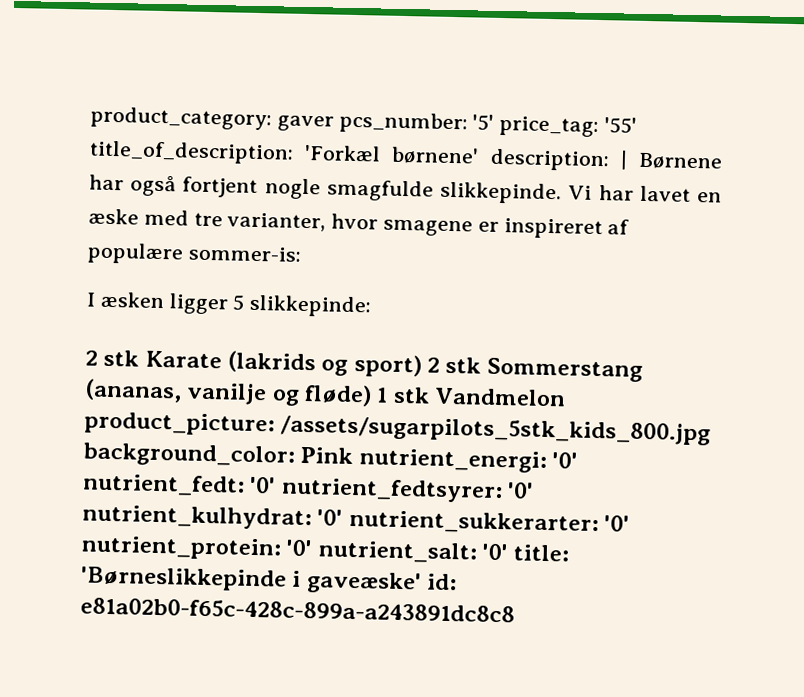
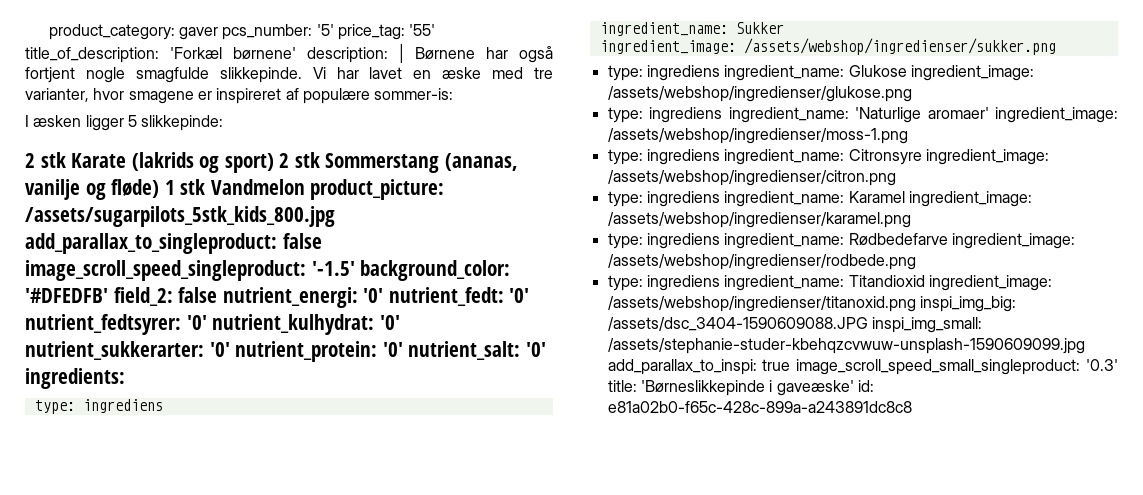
- 2 stk Karate (lakrids og sport) 2 stk Sommerstang (ananas, vanilje og fløde) 1 stk Vandmelon product_picture: /assets/sugarpilots_5stk_kids_800.jpg background_color: Pink nutrient_energi: '0' nutrient_fedt: '0' nutrient_fedtsyrer: '0' nutrient_kulhydrat: '0' nutrient_sukkerarter: '0' nutrient_protein: '0' nutrient_salt: '0' title: 'Børneslikkepinde i gaveæske' id: e81a02b0-f65c-428c-899a-a243891dc8c8
+ 2 stk Karate (lakrids og sport) 2 stk Sommerstang (ananas, vanilje og fløde) 1 stk Vandmelon product_picture: /assets/sugarpilots_5stk_kids_800.jpg add_parallax_to_singleproduct: false image_scroll_speed_singleproduct: '-1.5' background_color: '#DFEDFB' field_2: false nutrient_energi: '0' nutrient_fedt: '0' nutrient_fedtsyrer: '0' nutrient_kulhydrat: '0' nutrient_sukkerarter: '0' nutrient_protein: '0' nutrient_salt: '0' ingredients:
+ type: ingrediens
+ ingredient_name: Sukker
+ ingredient_image: /assets/webshop/ingredienser/sukker.png
+ type: ingrediens ingredient_name: Glukose ingredient_image: /assets/webshop/ingredienser/glukose.png
+ type: ingrediens ingredient_name: 'Naturlige aromaer' ingredient_image: /assets/webshop/ingredienser/moss-1.png
+ type: ingrediens ingredient_name: Citronsyre ingredient_image: /assets/webshop/ingredienser/citron.png
+ type: ingrediens ingredient_name: Karamel ingredient_image: /assets/webshop/ingredienser/karamel.png
+ type: ingrediens ingredient_name: Rødbedefarve ingredient_image: /assets/webshop/ingredienser/rodbede.png
+ type: ingrediens ingredient_name: Titandioxid ingredient_image: /assets/webshop/ingredienser/titanoxid.png inspi_img_big: /assets/dsc_3404-1590609088.JPG inspi_img_small: /assets/stephanie-studer-kbehqzcvwuw-unsplash-1590609099.jpg add_parallax_to_inspi: true image_scroll_speed_small_singleproduct: '0.3' title: 'Børneslikkepinde i gaveæske' id: e81a02b0-f65c-428c-899a-a243891dc8c8

